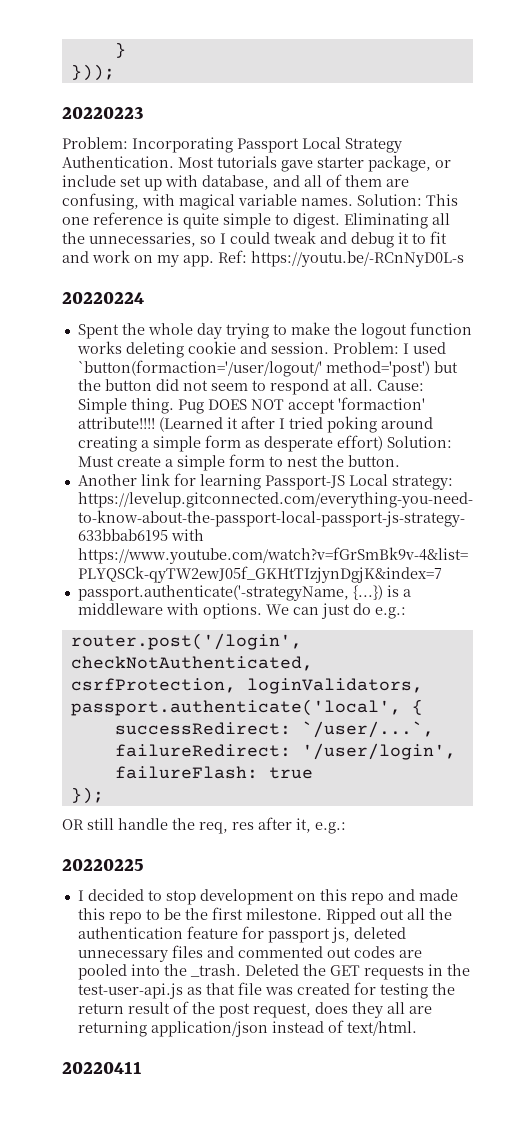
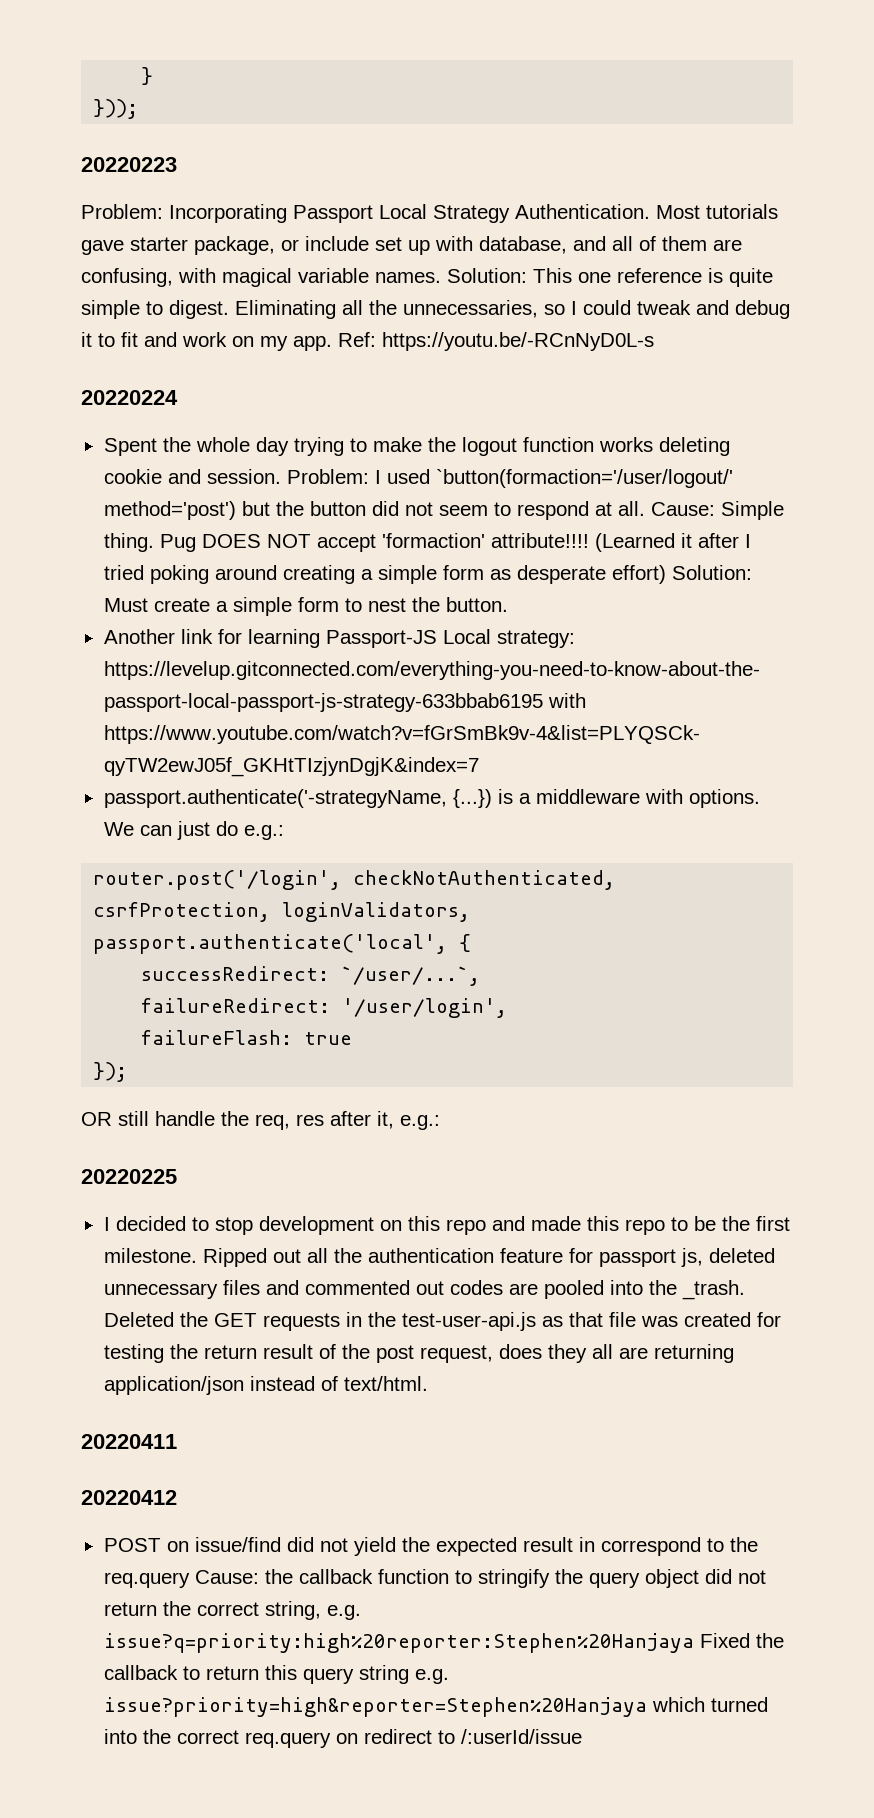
+ 20220412
+ POST on issue/find did not yield the expected result in correspond to the req.query Cause: the callback function to stringify the query object did not return the correct string, e.g. issue?q=priority:high%20reporter:Stephen%20Hanjaya Fixed the callback to return this query string e.g. issue?priority=high&reporter=Stephen%20Hanjaya which turned into the correct req.query on redirect to /:userId/issue

